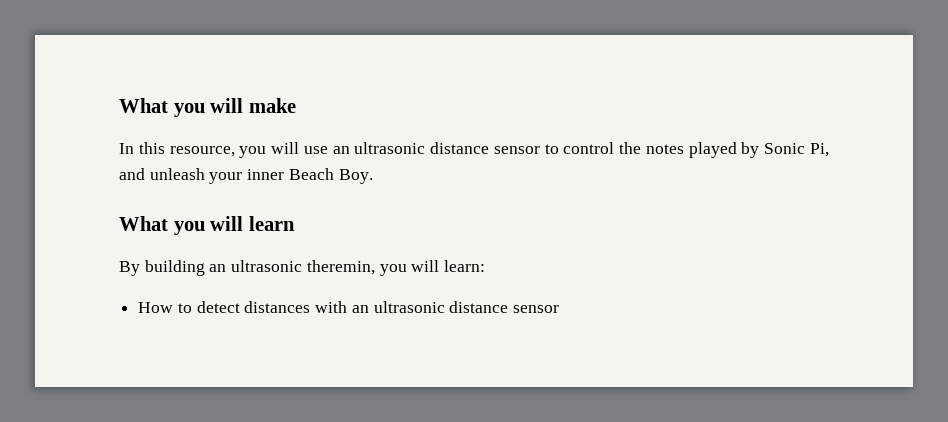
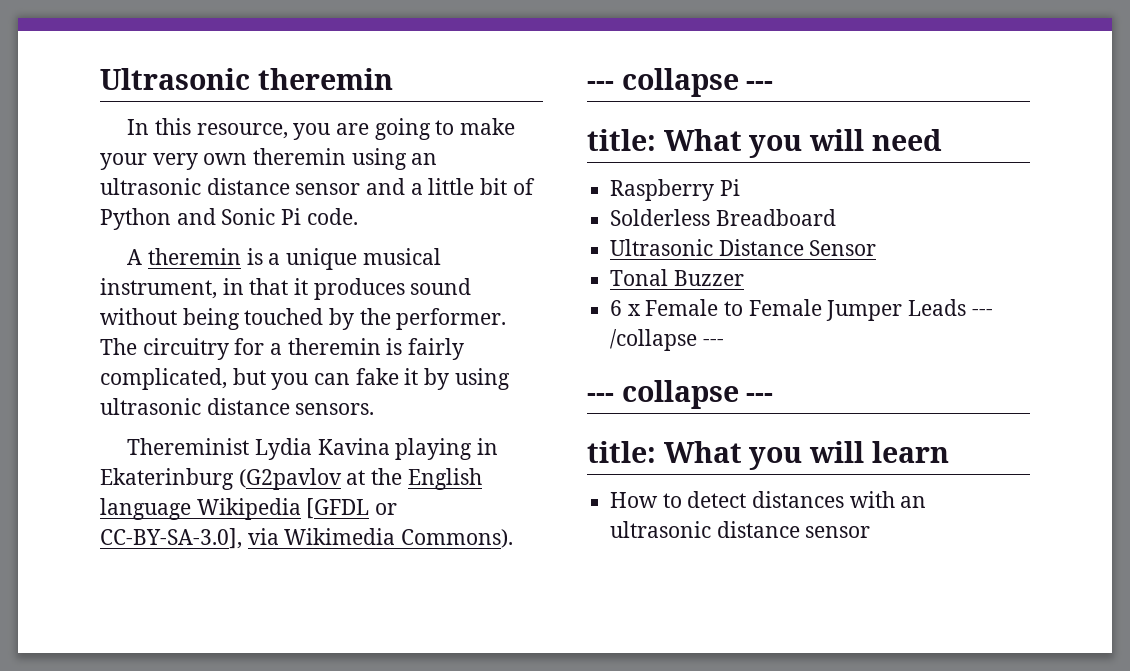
- What you will make
+ Ultrasonic theremin
- In this resource, you will use an ultrasonic distance sensor to control the notes played by Sonic Pi, and unleash your inner Beach Boy.
- What you will learn
- By building an ultrasonic theremin, you will learn:
+ In this resource, you are going to make your very own theremin using an ultrasonic distance sensor and a little bit of Python and Sonic Pi code.
+ A theremin is a unique musical instrument, in that it produces sound without being touched by the performer. The circuitry for a theremin is fairly complicated, but you can fake it by using ultrasonic distance sensors.
+ Thereminist Lydia Kavina playing in Ekaterinburg (G2pavlov at the English language Wikipedia [GFDL or CC-BY-SA-3.0], via Wikimedia Commons).
+ --- collapse ---
+ title: What you will need
+ Raspberry Pi
+ Solderless Breadboard
+ Ultrasonic Distance Sensor
+ Tonal Buzzer
+ 6 x Female to Female Jumper Leads --- /collapse ---
+ --- collapse ---
+ title: What you will learn

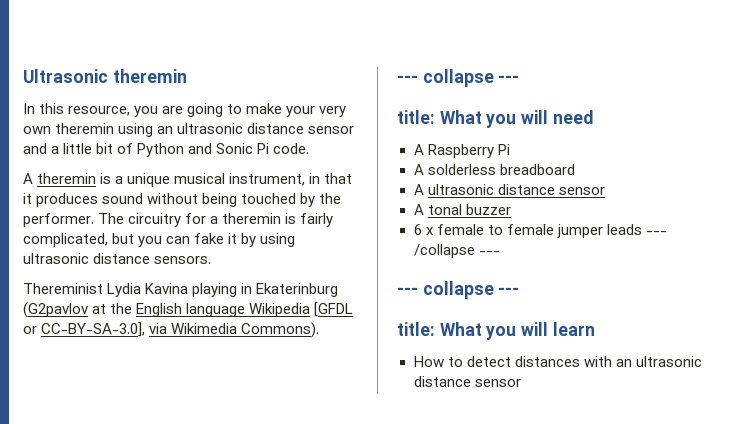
- Raspberry Pi
+ A Raspberry Pi
- Solderless Breadboard
- Ultrasonic Distance Sensor
- Tonal Buzzer
- 6 x Female to Female Jumper Leads --- /collapse ---
+ A solderless breadboard
+ A ultrasonic distance sensor
+ A tonal buzzer
+ 6 x female to female jumper leads --- /collapse ---

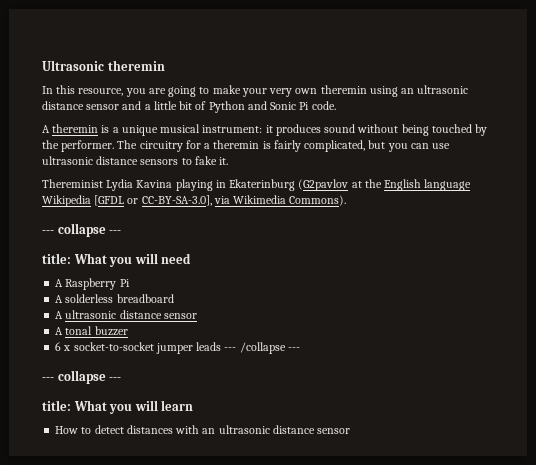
- A theremin is a unique musical instrument, in that it produces sound without being touched by the performer.
+ A theremin is a unique musical instrument: it produces sound without being touched by the performer.
- The circuitry for a theremin is fairly complicated, but you can fake it by using ultrasonic distance sensors.
+ The circuitry for a theremin is fairly complicated, but you can use ultrasonic distance sensors to fake it.
- 6 x female to female jumper leads --- /collapse ---
+ 6 x socket-to-socket jumper leads --- /collapse ---

